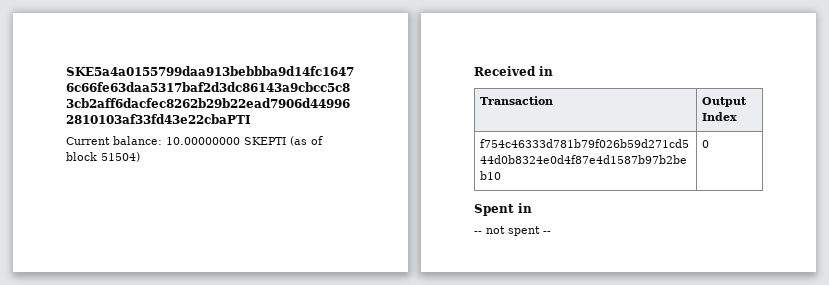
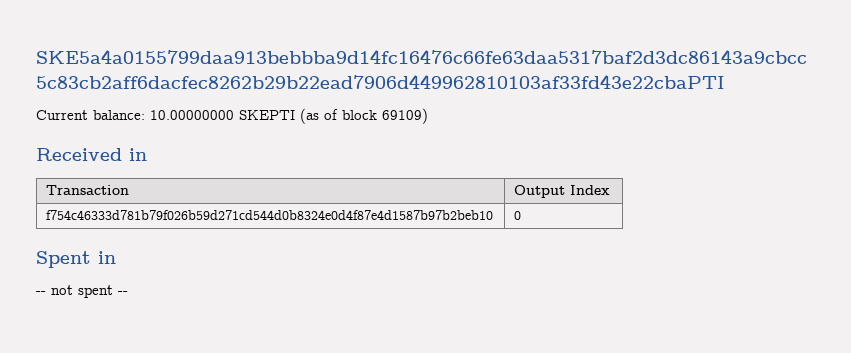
- Current balance: 10.00000000 SKEPTI (as of block 51504)
+ Current balance: 10.00000000 SKEPTI (as of block 69109)

